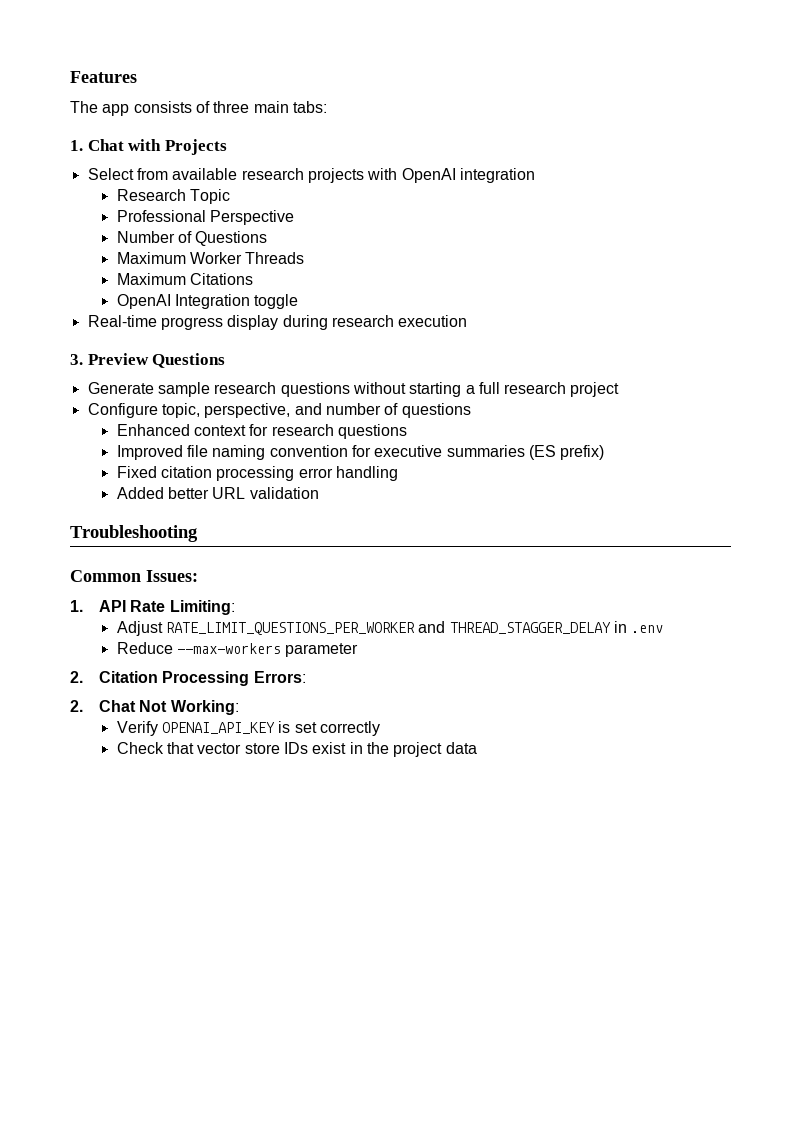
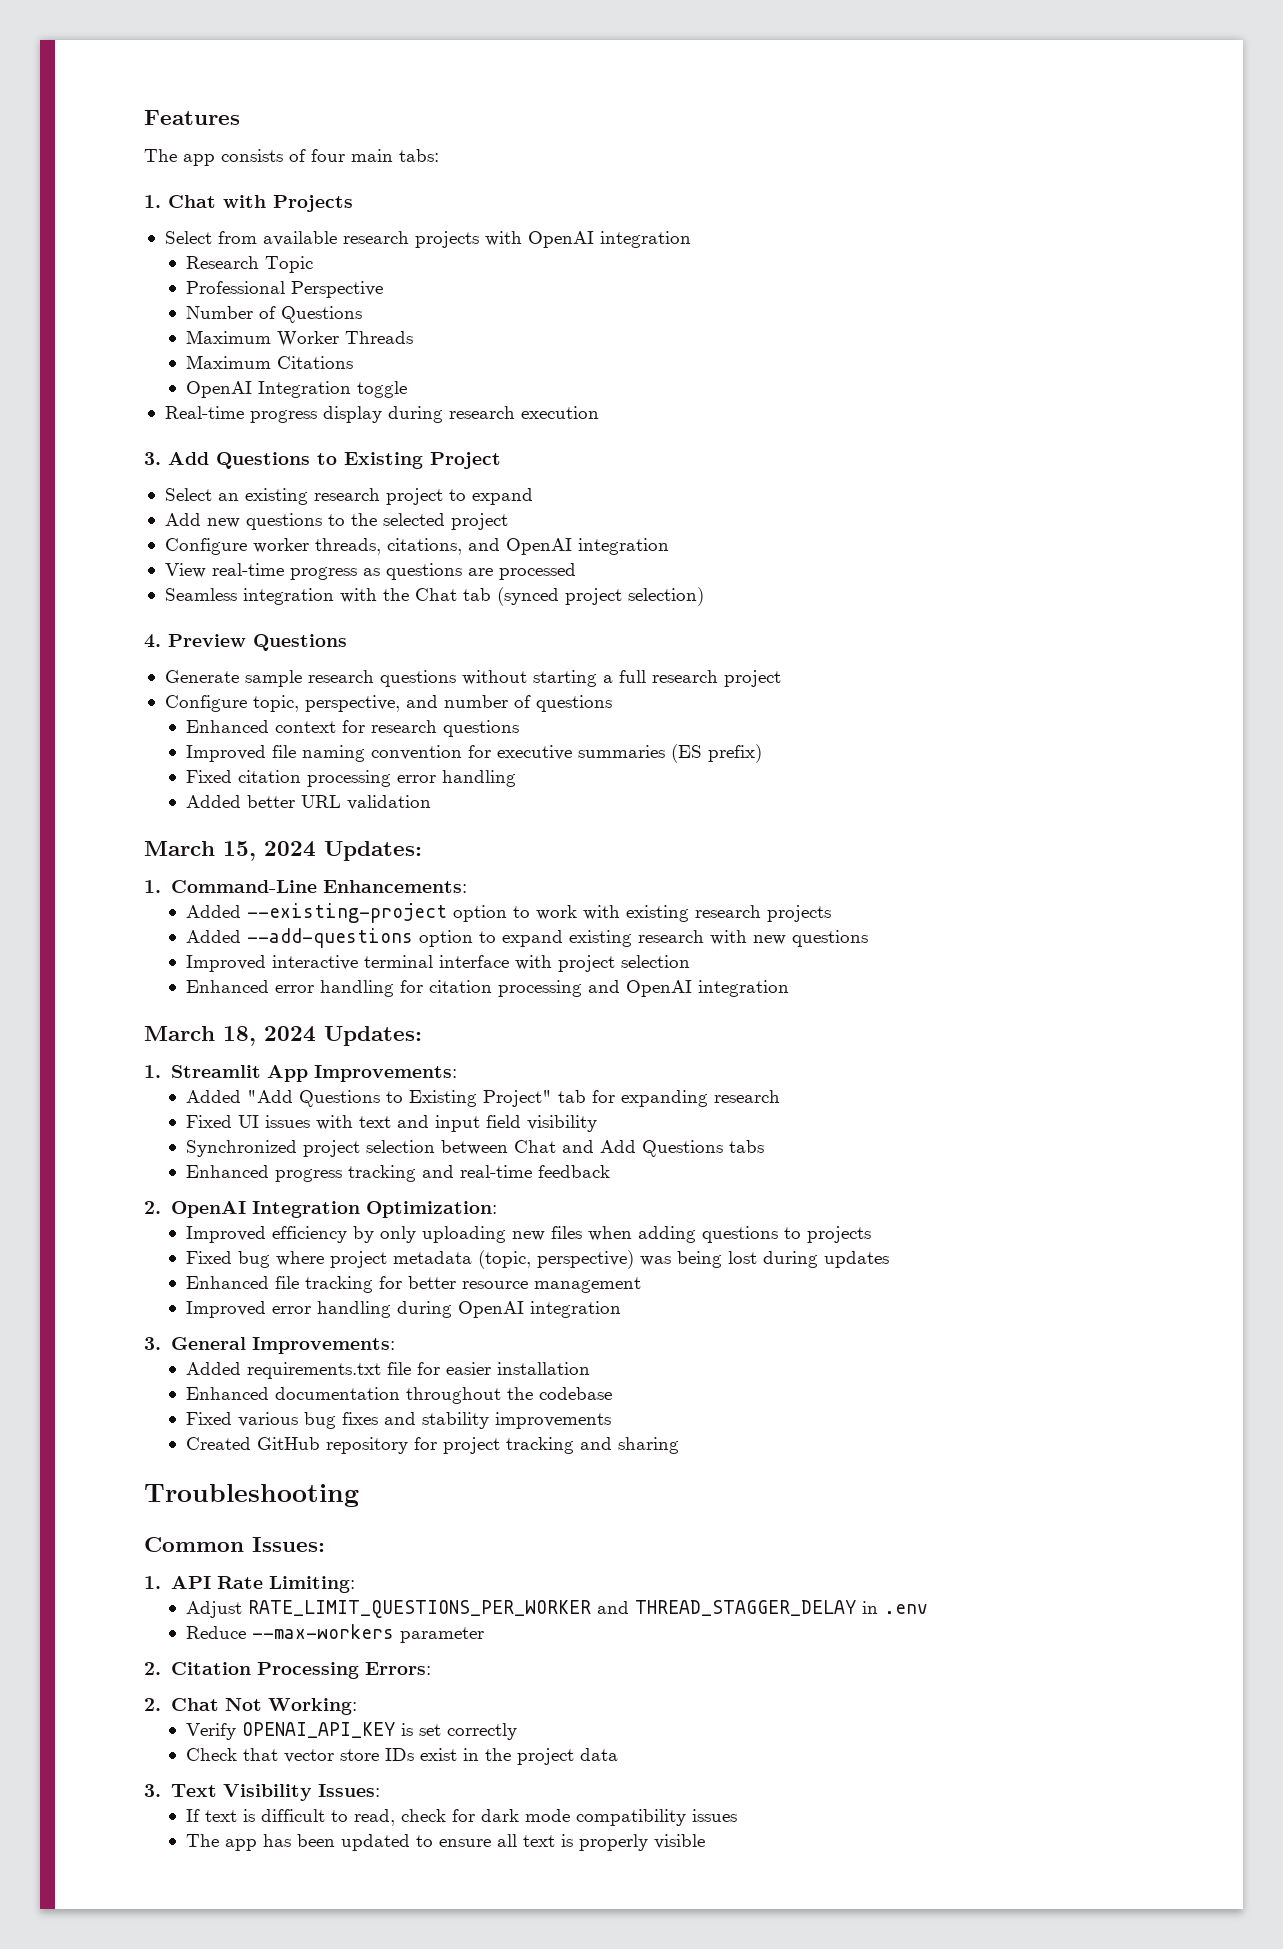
- The app consists of three main tabs:
+ The app consists of four main tabs:
- 3. Preview Questions
+ 3. Add Questions to Existing Project
+ Select an existing research project to expand
+ Add new questions to the selected project
+ Configure worker threads, citations, and OpenAI integration
+ View real-time progress as questions are processed
+ Seamless integration with the Chat tab (synced project selection)
+ 4. Preview Questions
+ March 15, 2024 Updates:
+ 1. Command-Line Enhancements:
+ Added --existing-project option to work with existing research projects
+ Added --add-questions option to expand existing research with new questions
+ Improved interactive terminal interface with project selection
+ Enhanced error handling for citation processing and OpenAI integration
+ March 18, 2024 Updates:
+ 1. Streamlit App Improvements:
+ Added "Add Questions to Existing Project" tab for expanding research
+ Fixed UI issues with text and input field visibility
+ Synchronized project selection between Chat and Add Questions tabs
+ Enhanced progress tracking and real-time feedback
+ 2. OpenAI Integration Optimization:
+ Improved efficiency by only uploading new files when adding questions to projects
+ Fixed bug where project metadata (topic, perspective) was being lost during updates
+ Enhanced file tracking for better resource management
+ Improved error handling during OpenAI integration
+ 3. General Improvements:
+ Added requirements.txt file for easier installation
+ Enhanced documentation throughout the codebase
+ Fixed various bug fixes and stability improvements
+ Created GitHub repository for project tracking and sharing
+ 3. Text Visibility Issues:
+ If text is difficult to read, check for dark mode compatibility issues
+ The app has been updated to ensure all text is properly visible

